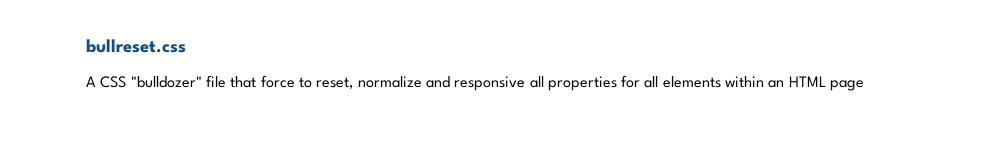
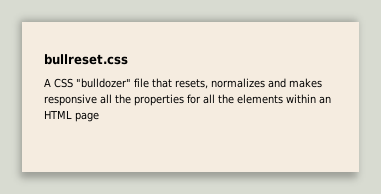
- A CSS "bulldozer" file that force to reset, normalize and responsive all properties for all elements within an HTML page
+ A CSS "bulldozer" file that resets, normalizes and makes responsive all the properties for all the elements within an HTML page

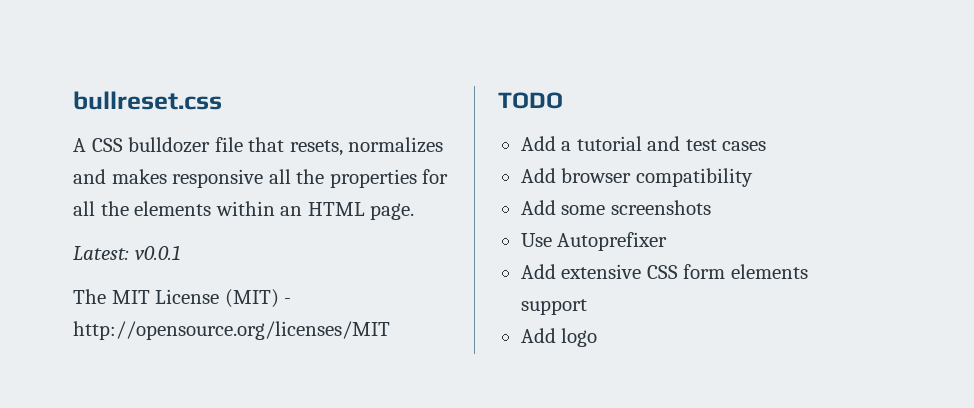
- A CSS "bulldozer" file that resets, normalizes and makes responsive all the properties for all the elements within an HTML page
+ A CSS bulldozer file that resets, normalizes and makes responsive all the properties for all the elements within an HTML page.
+ Latest: v0.0.1
+ The MIT License (MIT) - http://opensource.org/licenses/MIT
+ TODO
+ Add a tutorial and test cases
+ Add browser compatibility
+ Add some screenshots
+ Use Autoprefixer
+ Add extensive CSS form elements support
+ Add logo

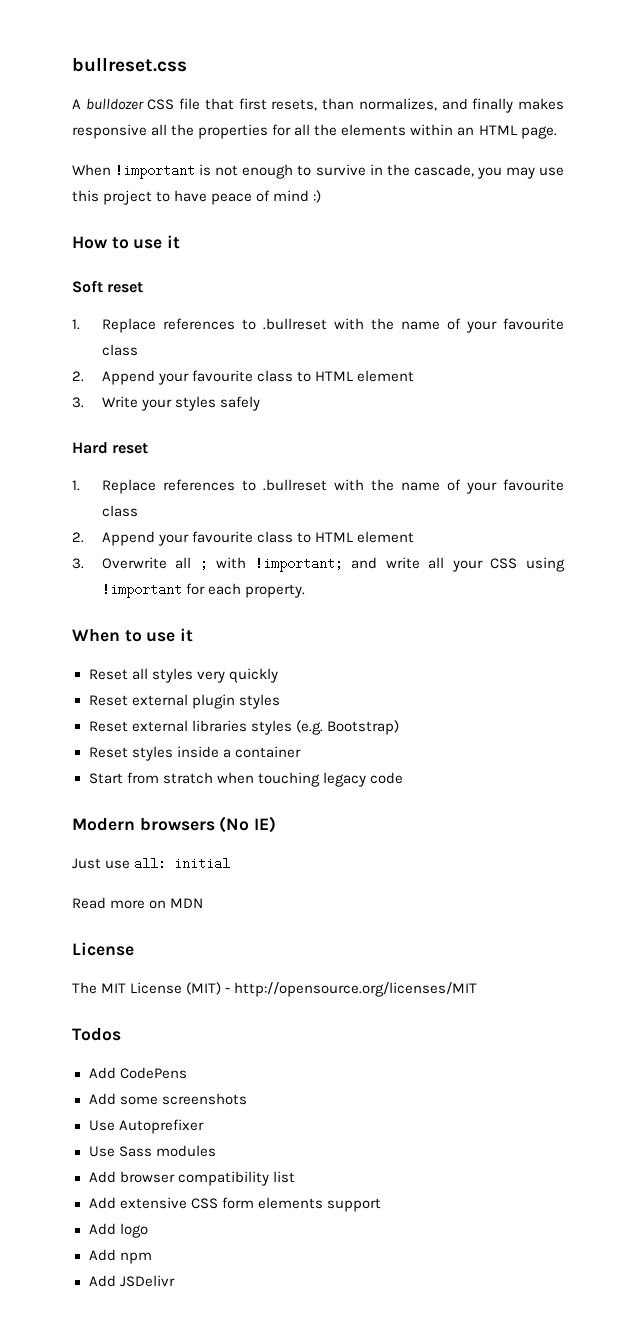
- A CSS bulldozer file that resets, normalizes and makes responsive all the properties for all the elements within an HTML page.
+ A bulldozer CSS file that first resets, than normalizes, and finally makes responsive all the properties for all the elements within an HTML page.
- Latest: v0.0.1
+ When !important is not enough to survive in the cascade, you may use this project to have peace of mind :)
+ How to use it
+ Soft reset
+ 1. Replace references to .bullreset with the name of your favourite class
+ 2. Append your favourite class to HTML element
+ 3. Write your styles safely
+ Hard reset
+ 1. Replace references to .bullreset with the name of your favourite class
+ 2. Append your favourite class to HTML element
+ 3. Overwrite all ; with !important; and write all your CSS using !important for each property.
+ When to use it
+ Reset all styles very quickly
+ Reset external plugin styles
+ Reset external libraries styles (e.g. Bootstrap)
+ Reset styles inside a container
+ Start from stratch when touching legacy code
+ Modern browsers (No IE)
+ Just use all: initial
+ Read more on MDN
+ License
- TODO
- Add a tutorial and test cases
- Add browser compatibility
+ Todos
+ Add CodePens
+ Use Sass modules
+ Add browser compatibility list
+ Add npm
+ Add JSDelivr

